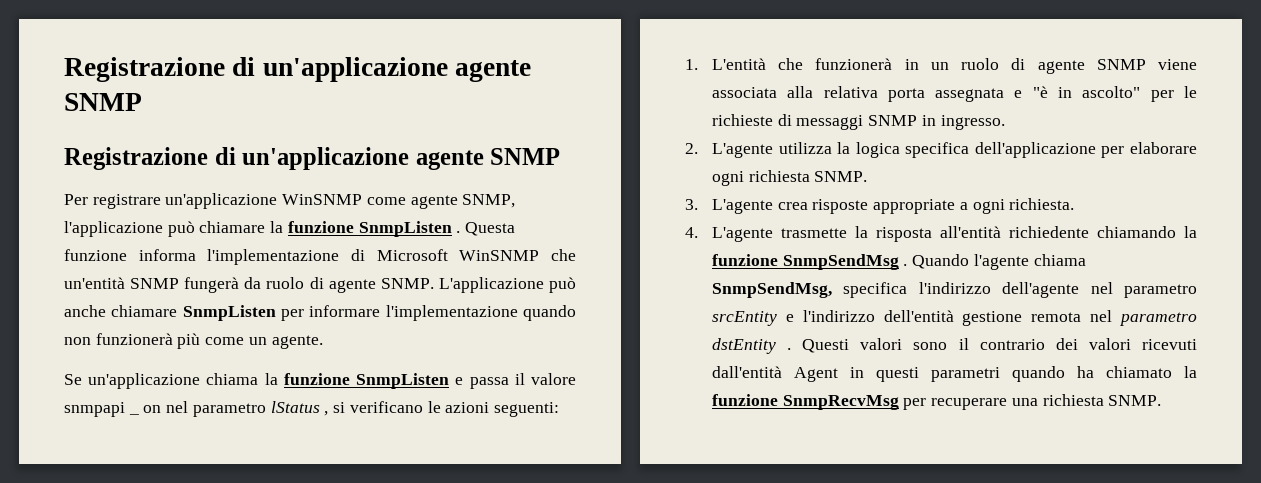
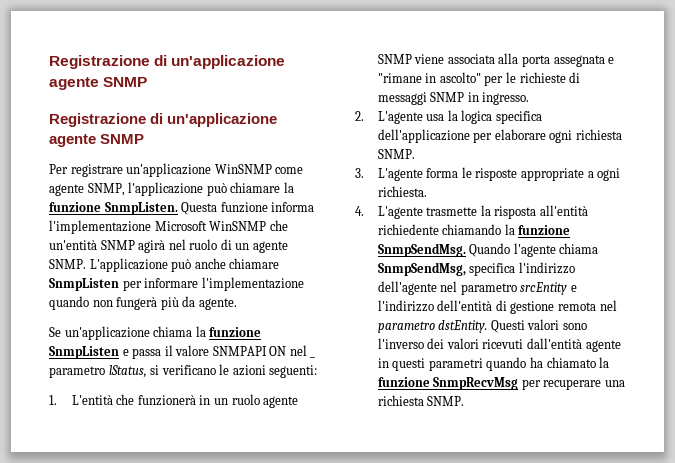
- Per registrare un'applicazione WinSNMP come agente SNMP, l'applicazione può chiamare la funzione SnmpListen .
+ Per registrare un'applicazione WinSNMP come agente SNMP, l'applicazione può chiamare la funzione SnmpListen.
- Questa funzione informa l'implementazione di Microsoft WinSNMP che un'entità SNMP fungerà da ruolo di agente SNMP.
+ Questa funzione informa l'implementazione Microsoft WinSNMP che un'entità SNMP agirà nel ruolo di un agente SNMP.
- L'applicazione può anche chiamare SnmpListen per informare l'implementazione quando non funzionerà più come un agente.
+ L'applicazione può anche chiamare SnmpListen per informare l'implementazione quando non fungerà più da agente.
- Se un'applicazione chiama la funzione SnmpListen e passa il valore snmpapi _ on nel parametro lStatus , si verificano le azioni seguenti:
+ Se un'applicazione chiama la funzione SnmpListen e passa il valore SNMPAPI ON nel _ parametro lStatus, si verificano le azioni seguenti:
- 1. L'entità che funzionerà in un ruolo di agente SNMP viene associata alla relativa porta assegnata e "è in ascolto" per le richieste di messaggi SNMP in ingresso.
+ 1. L'entità che funzionerà in un ruolo agente SNMP viene associata alla porta assegnata e "rimane in ascolto" per le richieste di messaggi SNMP in ingresso.
- 2. L'agente utilizza la logica specifica dell'applicazione per elaborare ogni richiesta SNMP.
+ 2. L'agente usa la logica specifica dell'applicazione per elaborare ogni richiesta SNMP.
- 3. L'agente crea risposte appropriate a ogni richiesta.
+ 3. L'agente forma le risposte appropriate a ogni richiesta.
- 4. L'agente trasmette la risposta all'entità richiedente chiamando la funzione SnmpSendMsg .
+ 4. L'agente trasmette la risposta all'entità richiedente chiamando la funzione SnmpSendMsg.
- Quando l'agente chiama SnmpSendMsg, specifica l'indirizzo dell'agente nel parametro srcEntity e l'indirizzo dell'entità gestione remota nel parametro dstEntity .
+ Quando l'agente chiama SnmpSendMsg, specifica l'indirizzo dell'agente nel parametro srcEntity e l'indirizzo dell'entità di gestione remota nel parametro dstEntity.
- Questi valori sono il contrario dei valori ricevuti dall'entità Agent in questi parametri quando ha chiamato la funzione SnmpRecvMsg per recuperare una richiesta SNMP.
+ Questi valori sono l'inverso dei valori ricevuti dall'entità agente in questi parametri quando ha chiamato la funzione SnmpRecvMsg per recuperare una richiesta SNMP.

